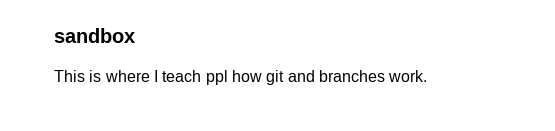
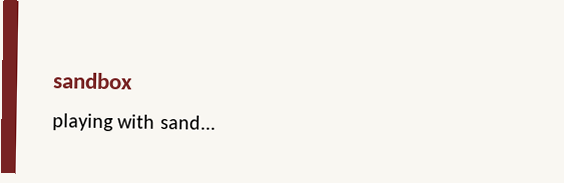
- This is where I teach ppl how git and branches work.
+ playing with sand...

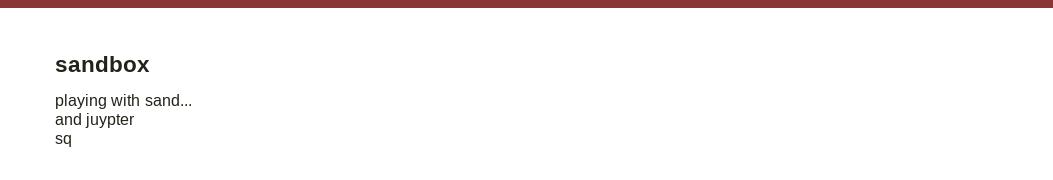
+ and juypter
+ sq

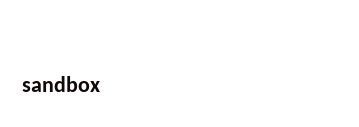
- playing with sand...
- and juypter
- sq

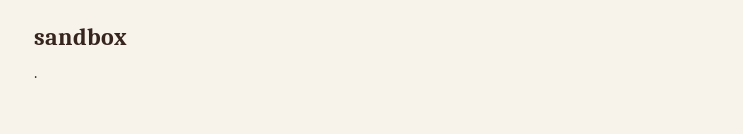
+ .

